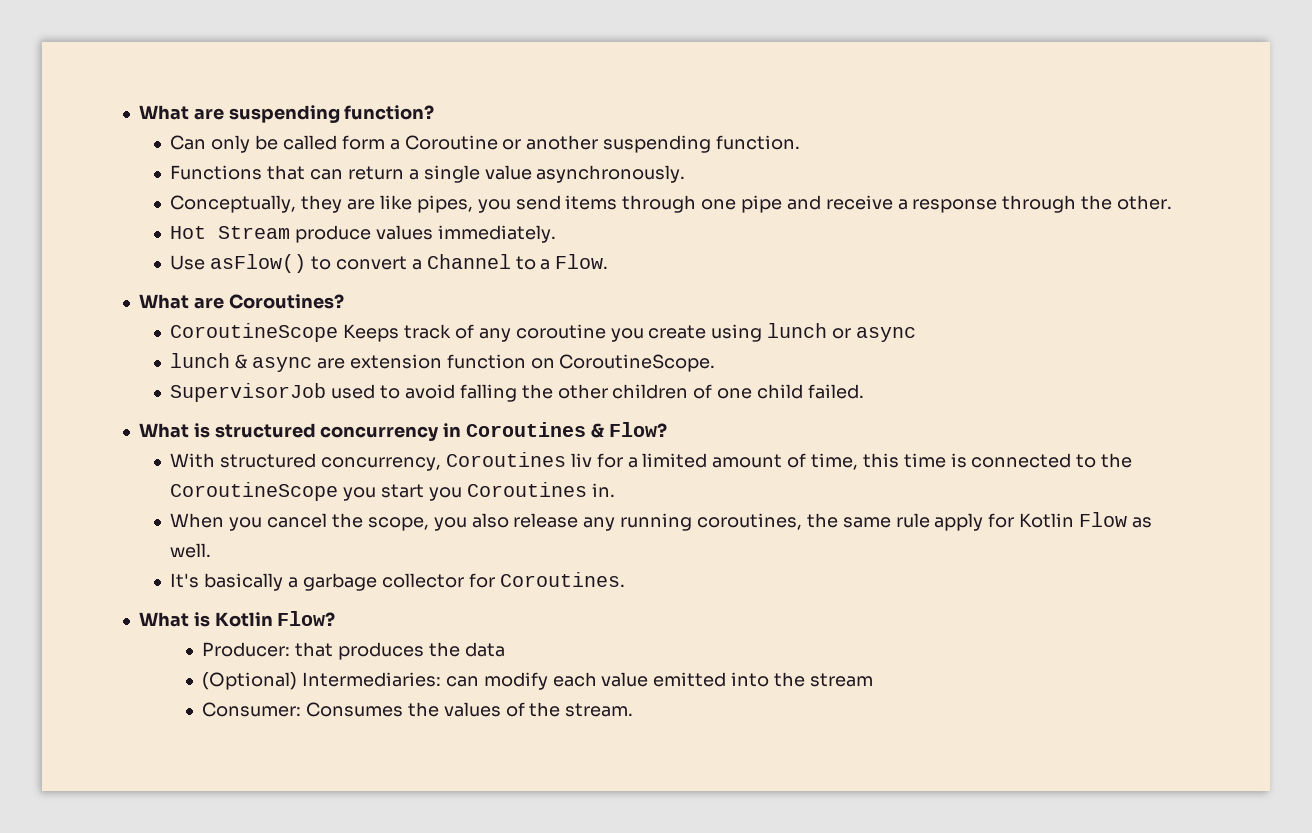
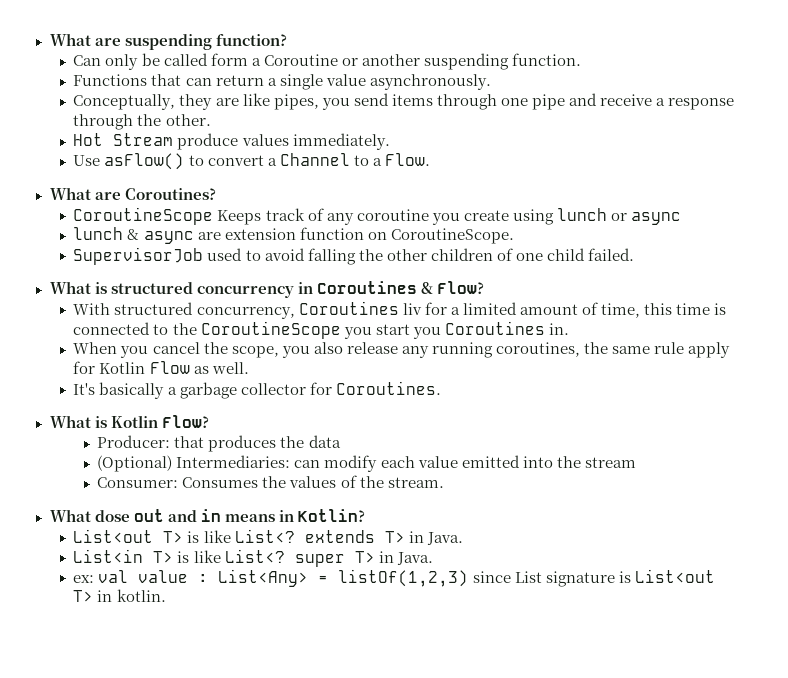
+ What dose out and in means in Kotlin?
+ List<out T> is like List<? extends T> in Java.
+ List<in T> is like List<? super T> in Java.
+ ex: val value : List<Any> = listOf(1,2,3) since List signature is List<out T> in kotlin.

